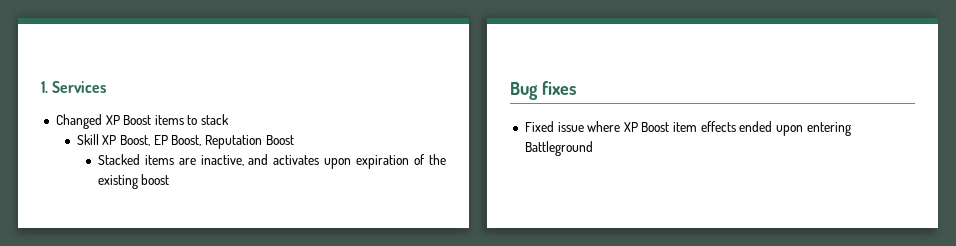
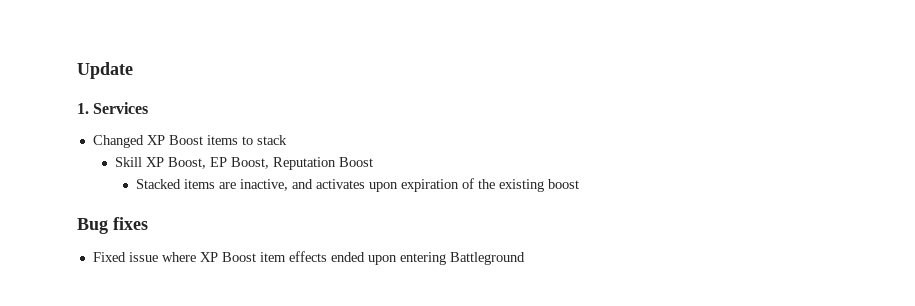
+ Update

